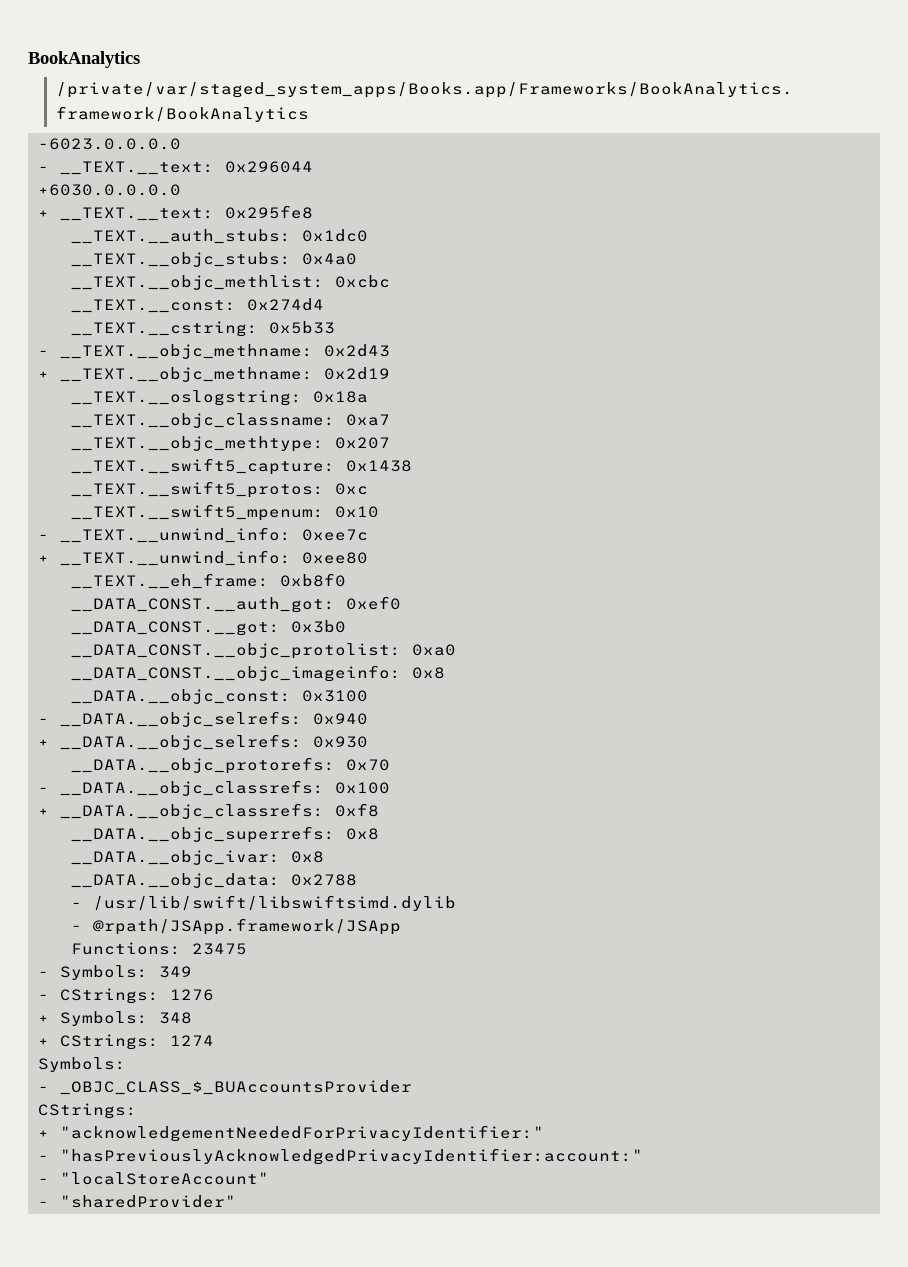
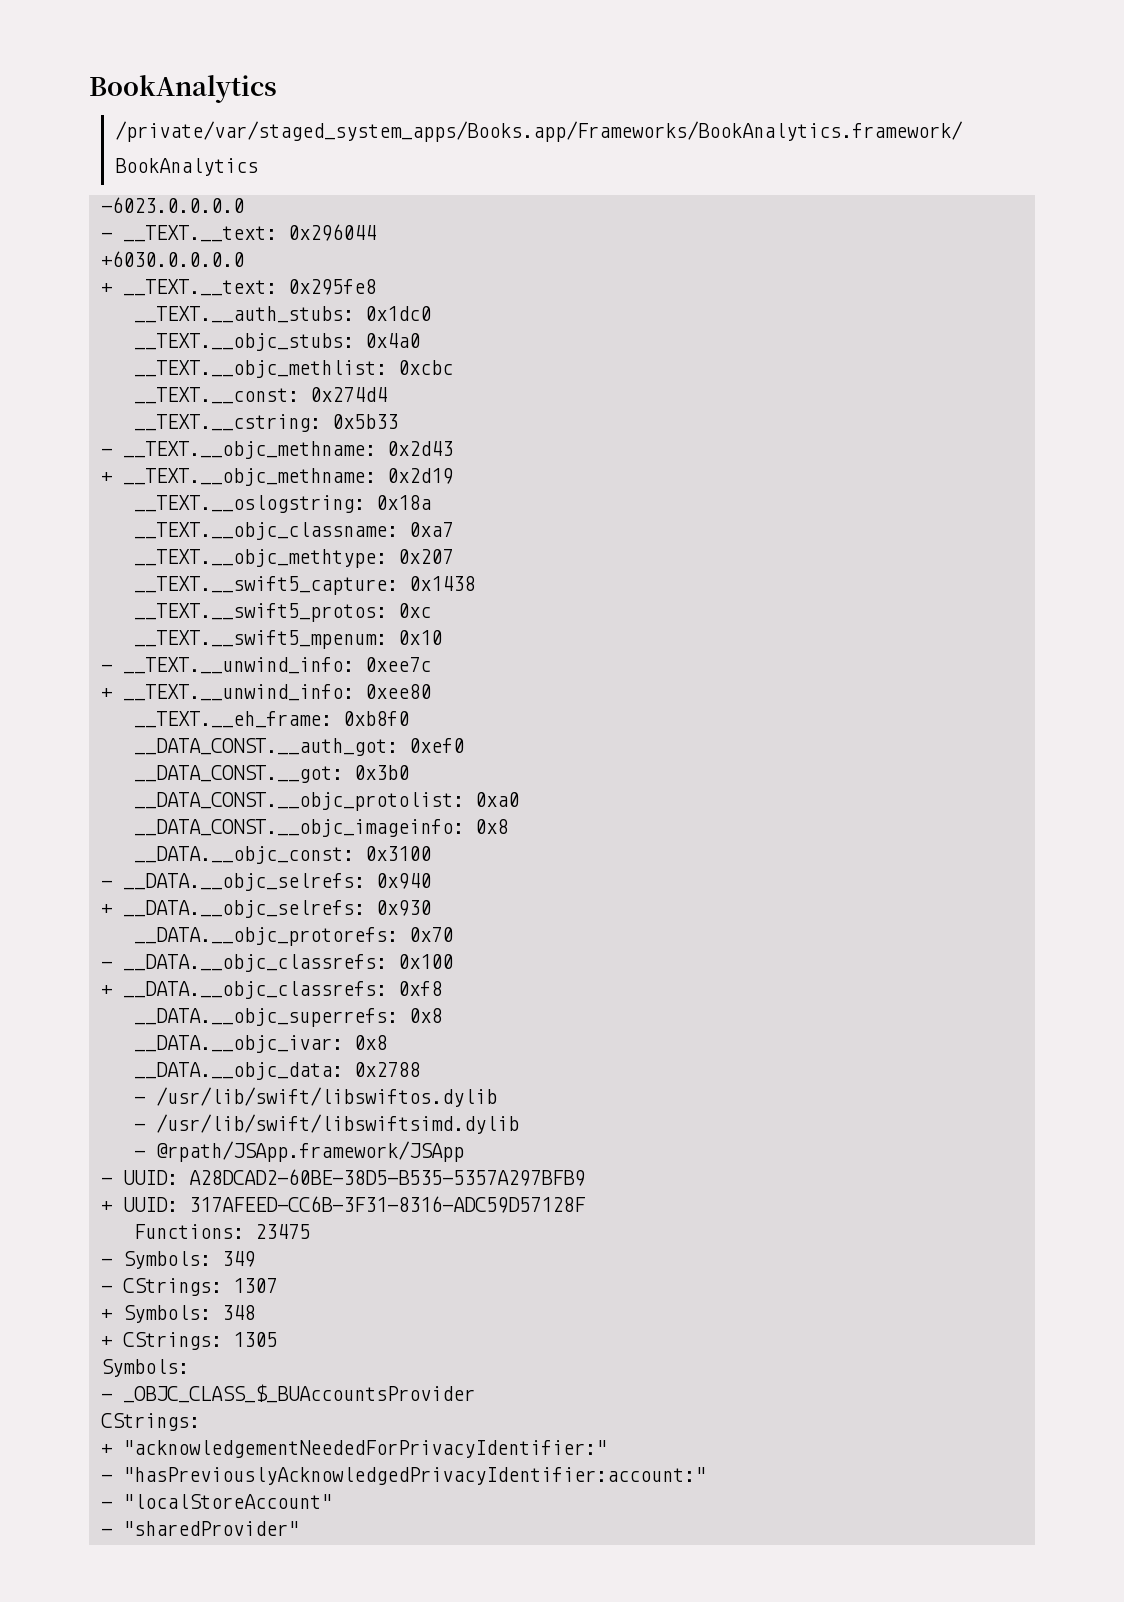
+ - /usr/lib/swift/libswiftos.dylib
+ - UUID: A28DCAD2-60BE-38D5-B535-5357A297BFB9
+ + UUID: 317AFEED-CC6B-3F31-8316-ADC59D57128F
- - CStrings: 1276
+ - CStrings: 1307
- + CStrings: 1274
+ + CStrings: 1305

